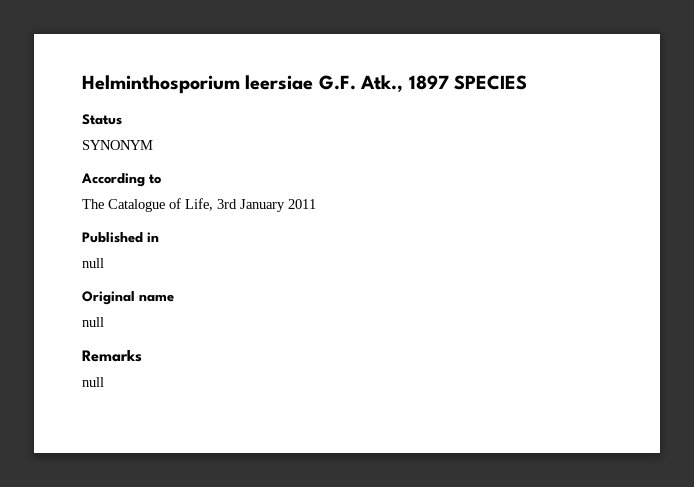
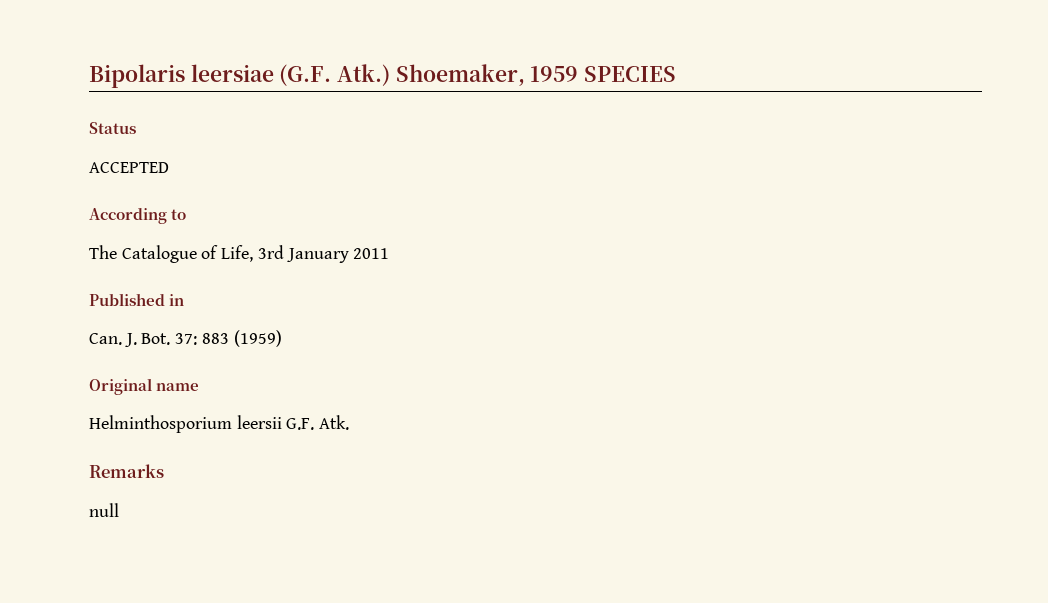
- Helminthosporium leersiae G.F. Atk., 1897 SPECIES
+ Bipolaris leersiae (G.F. Atk.) Shoemaker, 1959 SPECIES
- SYNONYM
+ ACCEPTED
  Published in
- null
+ Can. J. Bot. 37: 883 (1959)
  Original name
- null
+ Helminthosporium leersii G.F. Atk.

